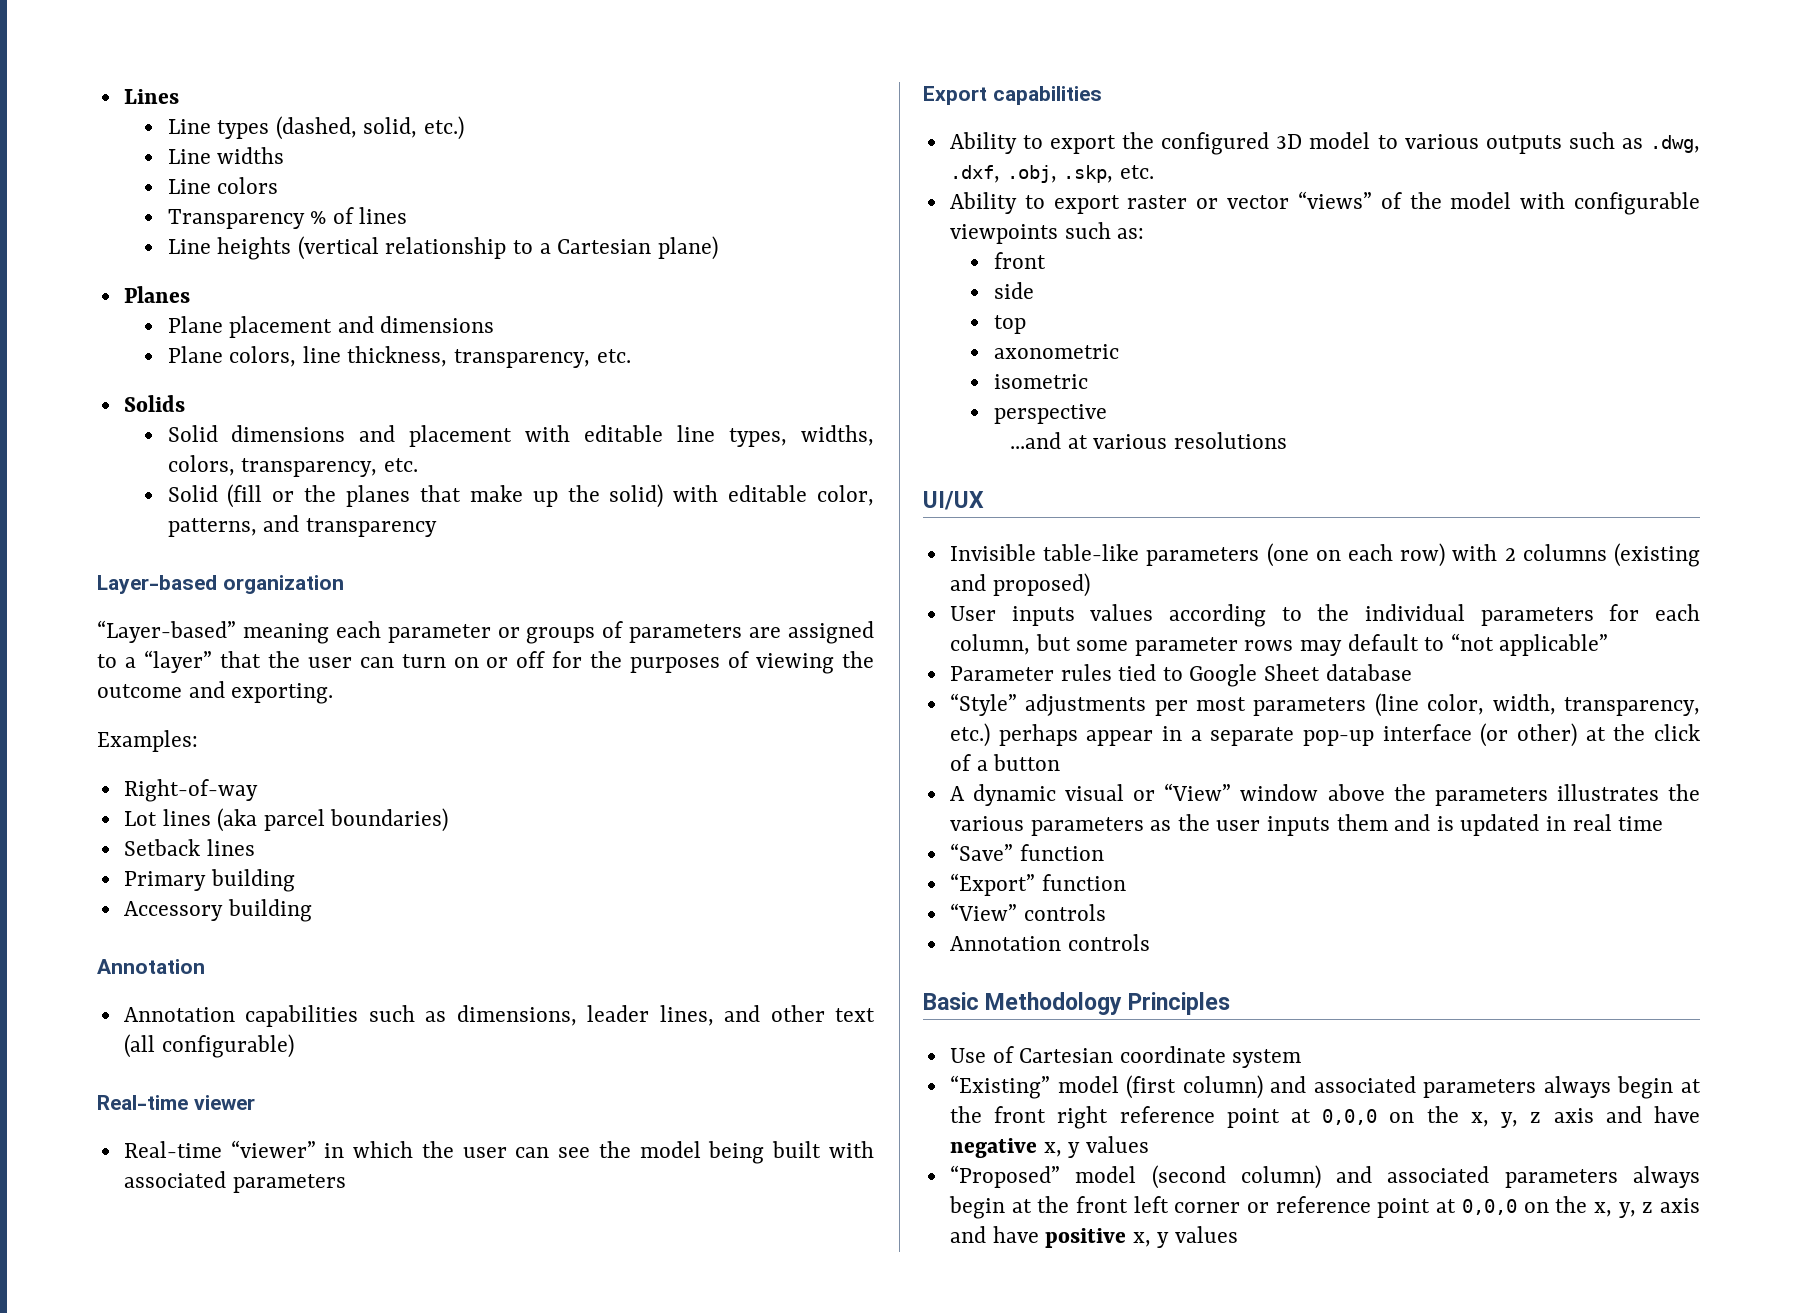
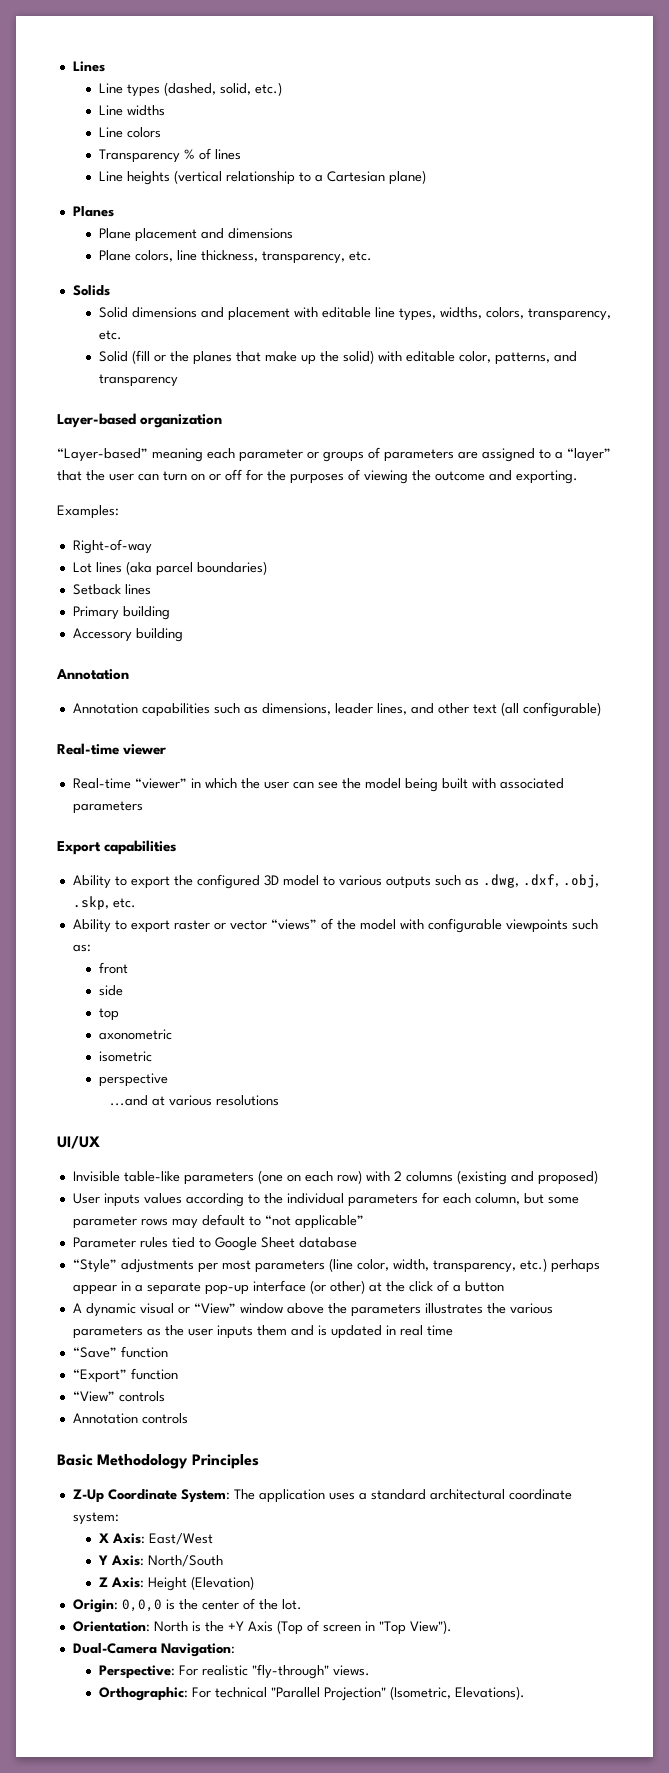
- Use of Cartesian coordinate system
- “Existing” model (first column) and associated parameters always begin at the front right reference point at 0,0,0 on the x, y, z axis and have negative x, y values
- “Proposed” model (second column) and associated parameters always begin at the front left corner or reference point at 0,0,0 on the x, y, z axis and have positive x, y values
+ Z-Up Coordinate System: The application uses a standard architectural coordinate system:
+ X Axis: East/West
+ Y Axis: North/South
+ Z Axis: Height (Elevation)
+ Origin: 0,0,0 is the center of the lot.
+ Orientation: North is the +Y Axis (Top of screen in "Top View").
+ Dual-Camera Navigation:
+ Perspective: For realistic "fly-through" views.
+ Orthographic: For technical "Parallel Projection" (Isometric, Elevations).

